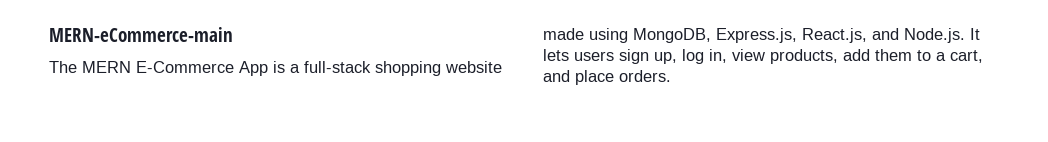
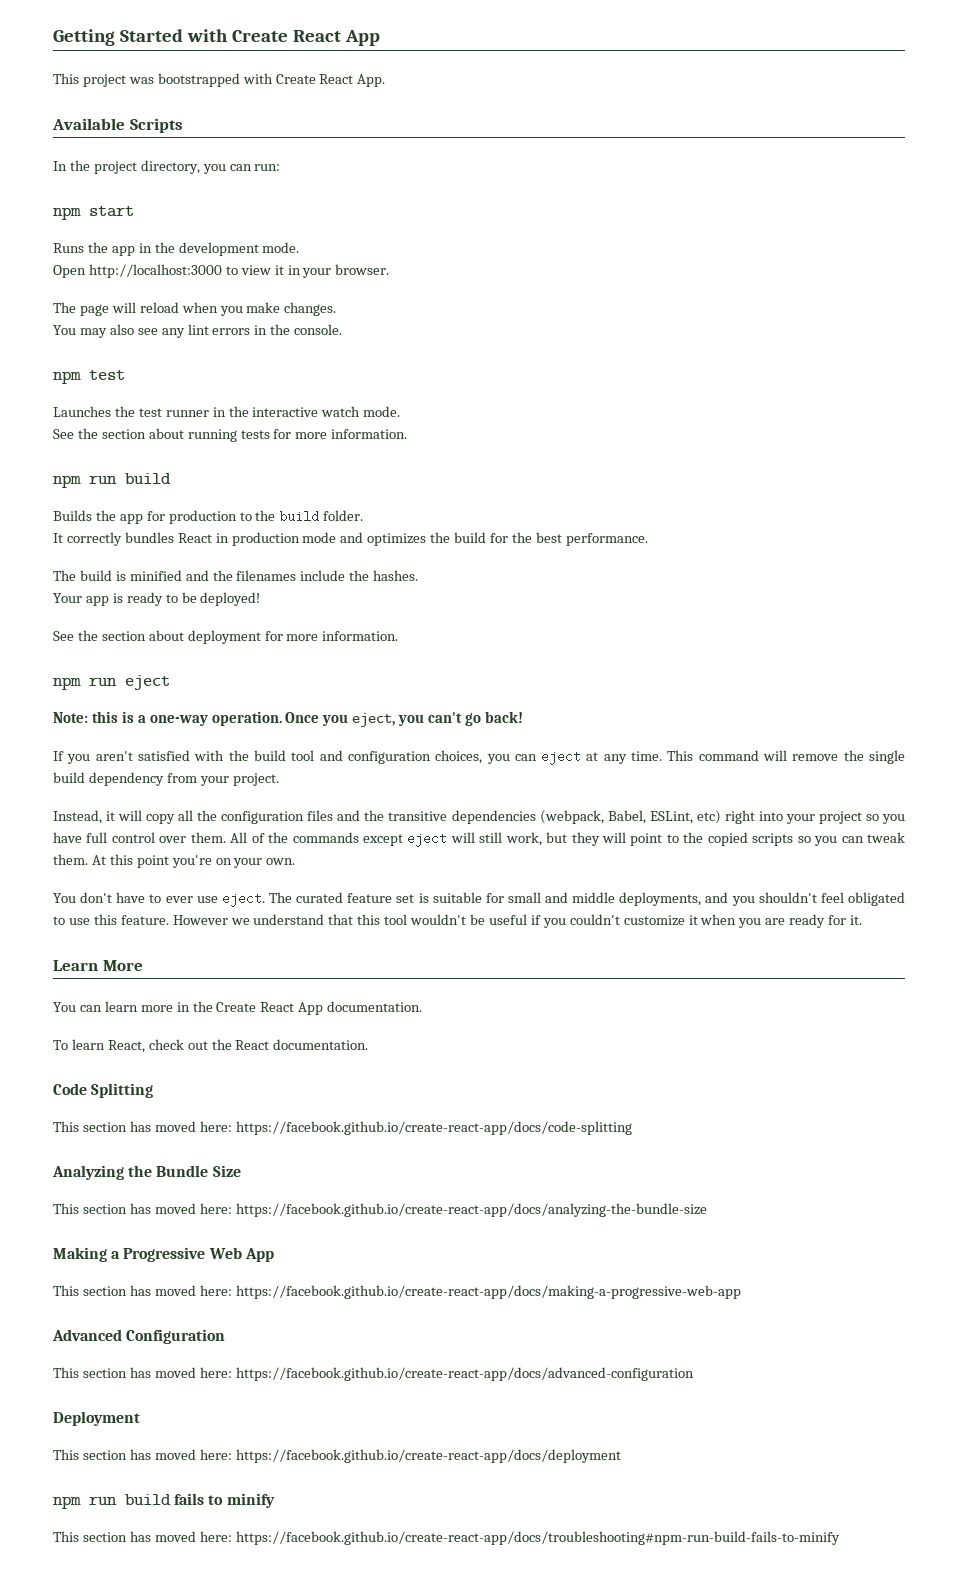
- MERN-eCommerce-main
- The MERN E-Commerce App is a full-stack shopping website made using MongoDB, Express.js, React.js, and Node.js. It lets users sign up, log in, view products, add them to a cart, and place orders.
+ Getting Started with Create React App
+ This project was bootstrapped with Create React App.
+ Available Scripts
+ In the project directory, you can run:
+ npm start
+ Runs the app in the development mode.
+ Open http://localhost:3000 to view it in your browser.
+ The page will reload when you make changes.
+ You may also see any lint errors in the console.
+ npm test
+ Launches the test runner in the interactive watch mode.
+ See the section about running tests for more information.
+ npm run build
+ Builds the app for production to the build folder.
+ It correctly bundles React in production mode and optimizes the build for the best performance.
+ The build is minified and the filenames include the hashes.
+ Your app is ready to be deployed!
+ See the section about deployment for more information.
+ npm run eject
+ Note: this is a one-way operation. Once you eject, you can't go back!
+ If you aren't satisfied with the build tool and configuration choices, you can eject at any time. This command will remove the single build dependency from your project.
+ Instead, it will copy all the configuration files and the transitive dependencies (webpack, Babel, ESLint, etc) right into your project so you have full control over them. All of the commands except eject will still work, but they will point to the copied scripts so you can tweak them. At this point you're on your own.
+ You don't have to ever use eject. The curated feature set is suitable for small and middle deployments, and you shouldn't feel obligated to use this feature. However we understand that this tool wouldn't be useful if you couldn't customize it when you are ready for it.
+ Learn More
+ You can learn more in the Create React App documentation.
+ To learn React, check out the React documentation.
+ Code Splitting
+ This section has moved here: https://facebook.github.io/create-react-app/docs/code-splitting
+ Analyzing the Bundle Size
+ This section has moved here: https://facebook.github.io/create-react-app/docs/analyzing-the-bundle-size
+ Making a Progressive Web App
+ This section has moved here: https://facebook.github.io/create-react-app/docs/making-a-progressive-web-app
+ Advanced Configuration
+ This section has moved here: https://facebook.github.io/create-react-app/docs/advanced-configuration
+ Deployment
+ This section has moved here: https://facebook.github.io/create-react-app/docs/deployment
+ npm run build fails to minify
+ This section has moved here: https://facebook.github.io/create-react-app/docs/troubleshooting#npm-run-build-fails-to-minify

